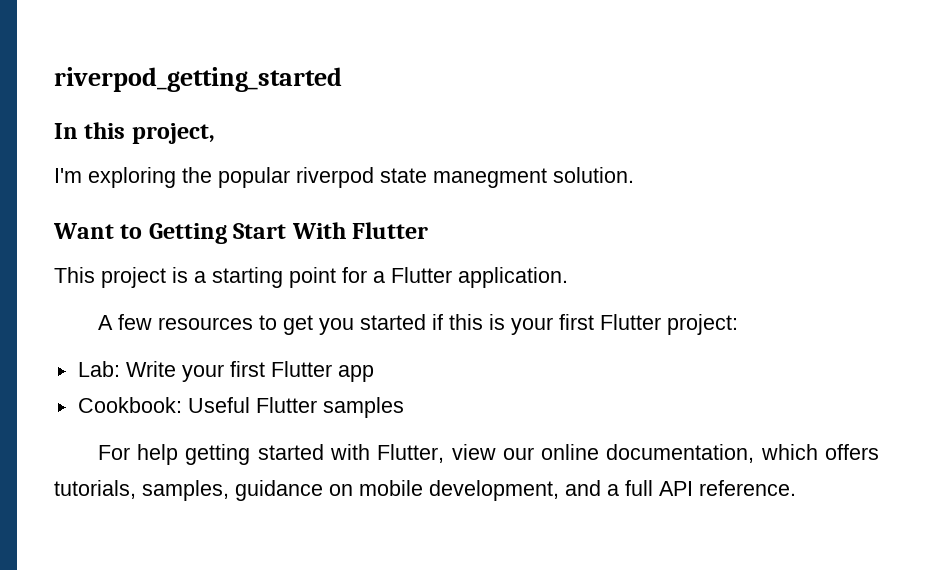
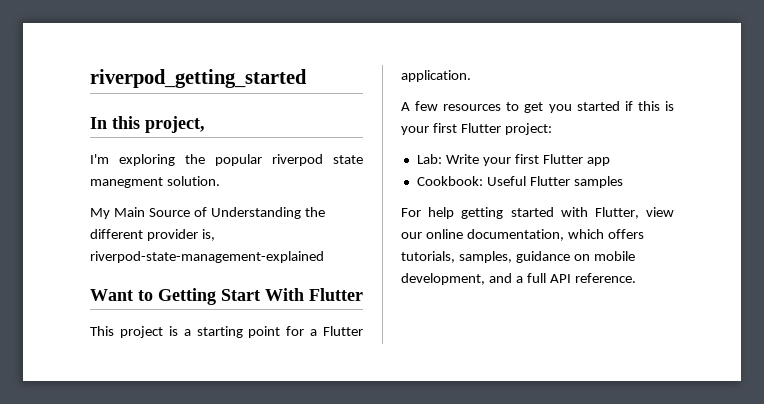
+ My Main Source of Understanding the different provider is, riverpod-state-management-explained

